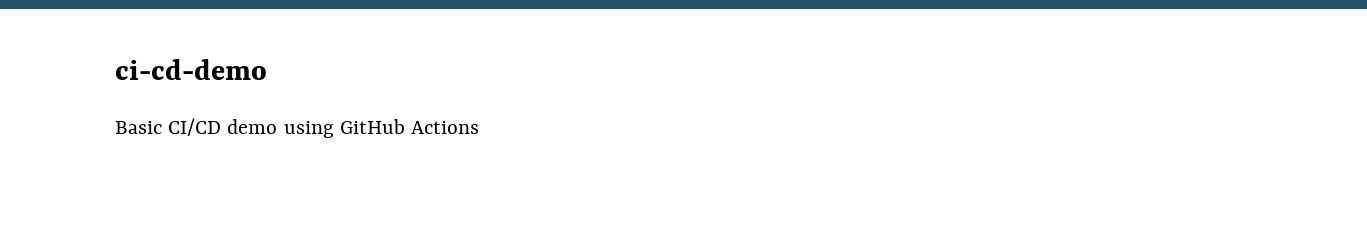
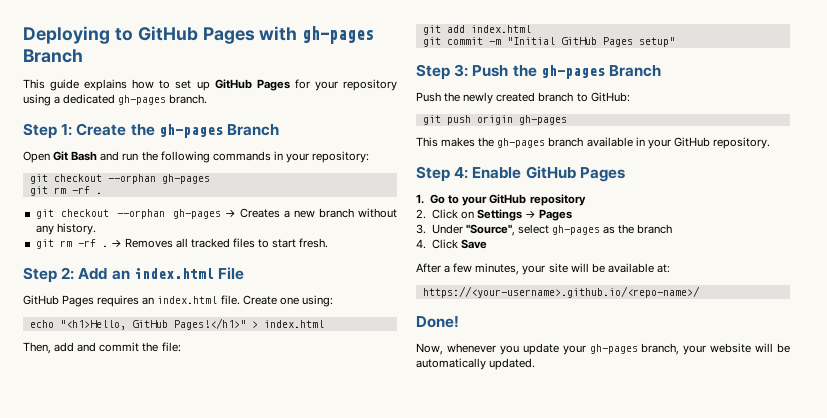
- ci-cd-demo
- Basic CI/CD demo using GitHub Actions
+ Deploying to GitHub Pages with gh-pages Branch
+ This guide explains how to set up GitHub Pages for your repository using a dedicated gh-pages branch.
+ Step 1: Create the gh-pages Branch
+ Open Git Bash and run the following commands in your repository:
+ git checkout --orphan gh-pages
+ git rm -rf .
+ git checkout --orphan gh-pages → Creates a new branch without any history.
+ git rm -rf . → Removes all tracked files to start fresh.
+ Step 2: Add an index.html File
+ GitHub Pages requires an index.html file. Create one using:
+ echo "<h1>Hello, GitHub Pages!</h1>" > index.html
+ Then, add and commit the file:
+ git add index.html
+ git commit -m "Initial GitHub Pages setup"
+ Step 3: Push the gh-pages Branch
+ Push the newly created branch to GitHub:
+ git push origin gh-pages
+ This makes the gh-pages branch available in your GitHub repository.
+ Step 4: Enable GitHub Pages
+ 1. Go to your GitHub repository
+ 2. Click on Settings → Pages
+ 3. Under "Source", select gh-pages as the branch
+ 4. Click Save
+ After a few minutes, your site will be available at:
+ https://<your-username>.github.io/<repo-name>/
+ Done!
+ Now, whenever you update your gh-pages branch, your website will be automatically updated.

